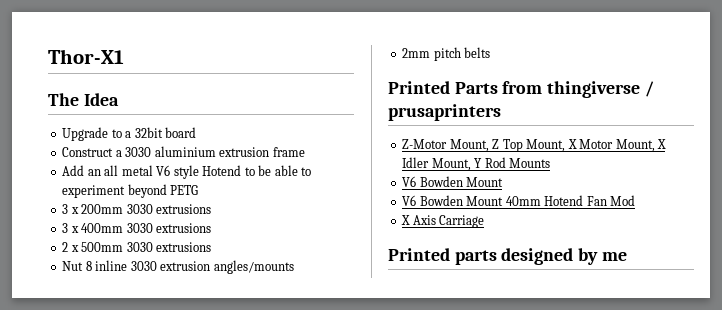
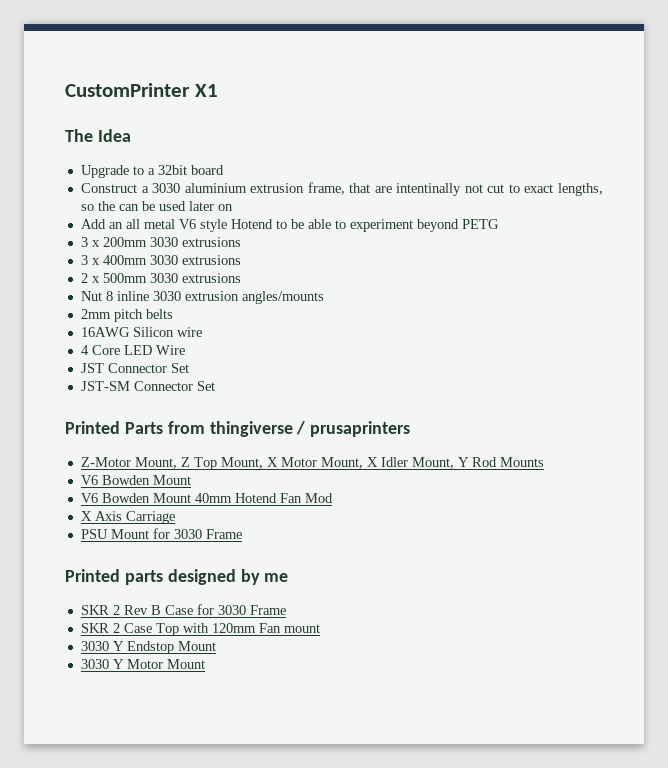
- Thor-X1
+ CustomPrinter X1
- Construct a 3030 aluminium extrusion frame
+ Construct a 3030 aluminium extrusion frame, that are intentinally not cut to exact lengths, so the can be used later on
+ 16AWG Silicon wire
+ 4 Core LED Wire
+ JST Connector Set
+ JST-SM Connector Set
+ PSU Mount for 3030 Frame
+ SKR 2 Rev B Case for 3030 Frame
+ SKR 2 Case Top with 120mm Fan mount
+ 3030 Y Endstop Mount
+ 3030 Y Motor Mount

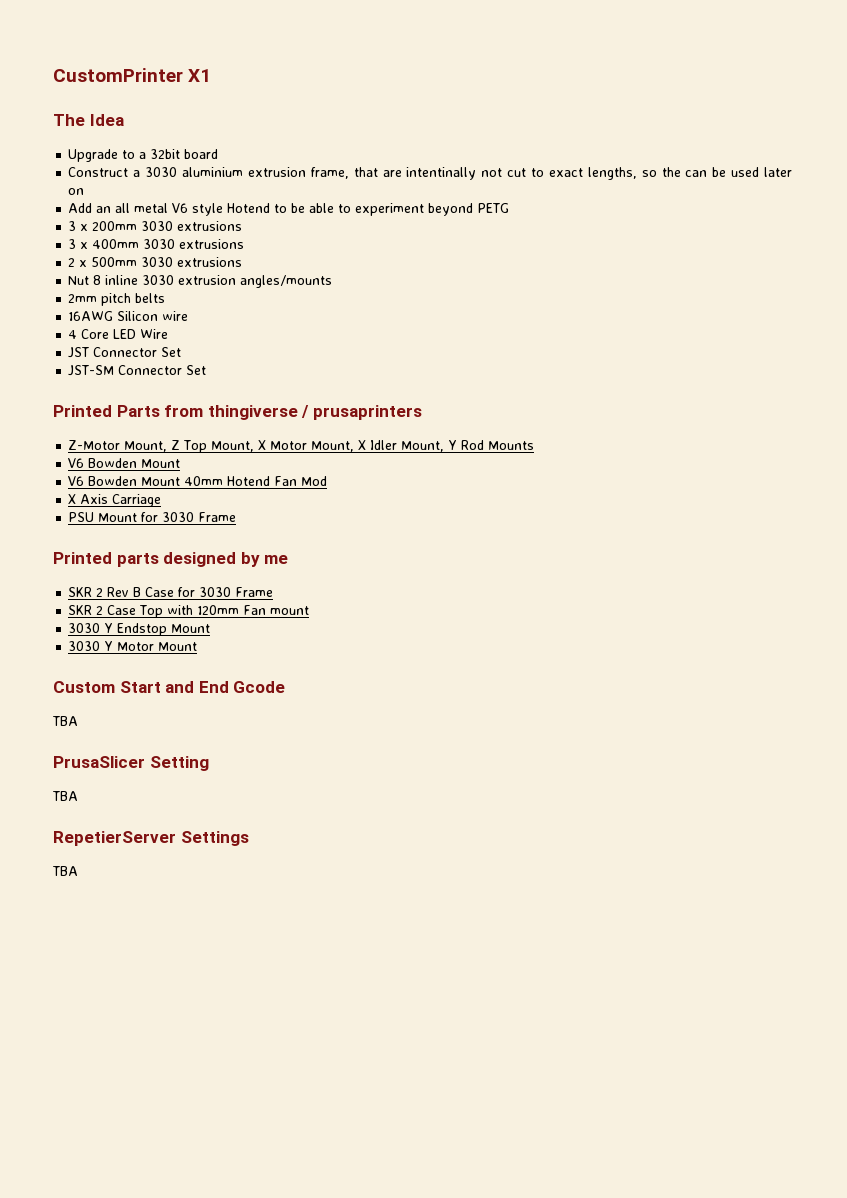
+ Custom Start and End Gcode
+ TBA
+ PrusaSlicer Setting
+ TBA
+ RepetierServer Settings
+ TBA

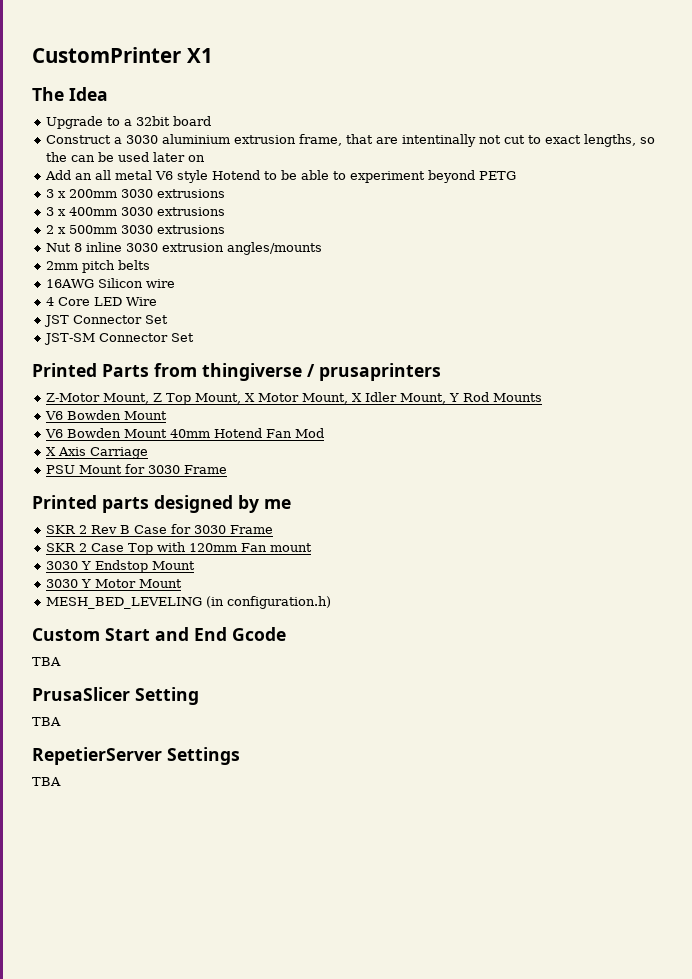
+ MESH_BED_LEVELING (in configuration.h)

